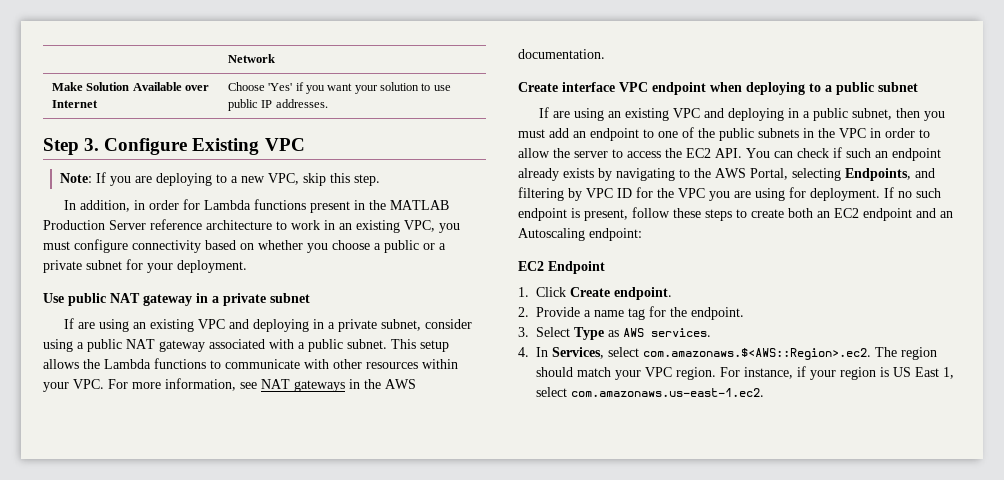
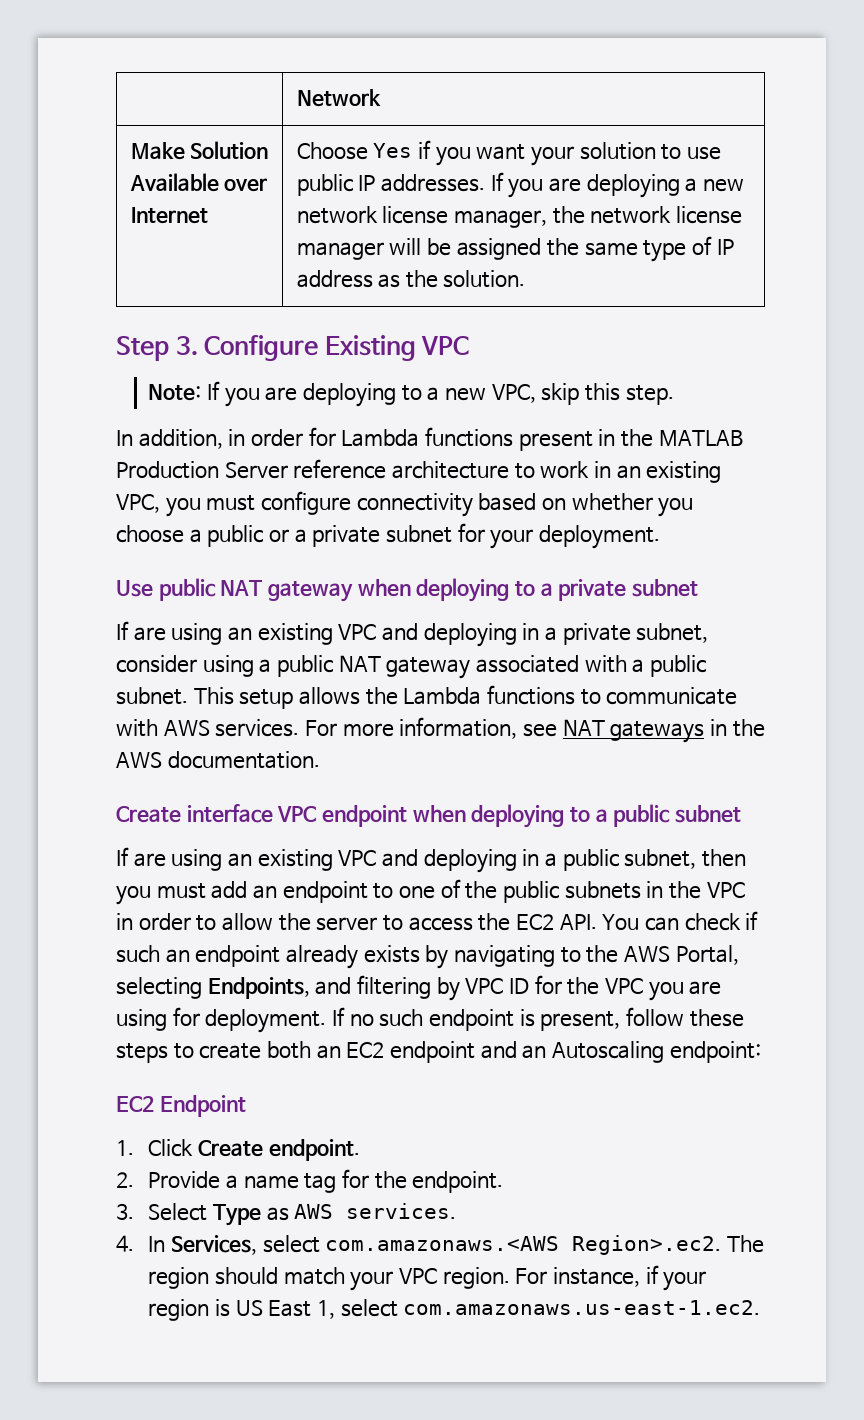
- Choose 'Yes' if you want your solution to use public IP addresses.
+ Choose Yes if you want your solution to use public IP addresses. If you are deploying a new network license manager, the network license manager will be assigned the same type of IP address as the solution.
- Use public NAT gateway in a private subnet
+ Use public NAT gateway when deploying to a private subnet
- This setup allows the Lambda functions to communicate with other resources within your VPC. For more information, see NAT gateways in the AWS documentation.
+ This setup allows the Lambda functions to communicate with AWS services. For more information, see NAT gateways in the AWS documentation.
- 4. In Services, select com.amazonaws.$<AWS::Region>.ec2. The region should match your VPC region.
+ 4. In Services, select com.amazonaws.<AWS Region>.ec2. The region should match your VPC region.

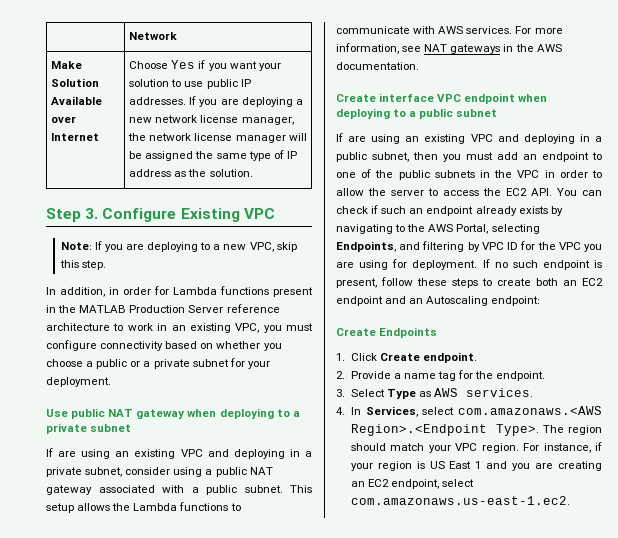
- EC2 Endpoint
+ Create Endpoints
- 4. In Services, select com.amazonaws.<AWS Region>.ec2. The region should match your VPC region.
+ 4. In Services, select com.amazonaws.<AWS Region>.<Endpoint Type>. The region should match your VPC region.
- For instance, if your region is US East 1, select com.amazonaws.us-east-1.ec2.
+ For instance, if your region is US East 1 and you are creating an EC2 endpoint, select com.amazonaws.us-east-1.ec2.

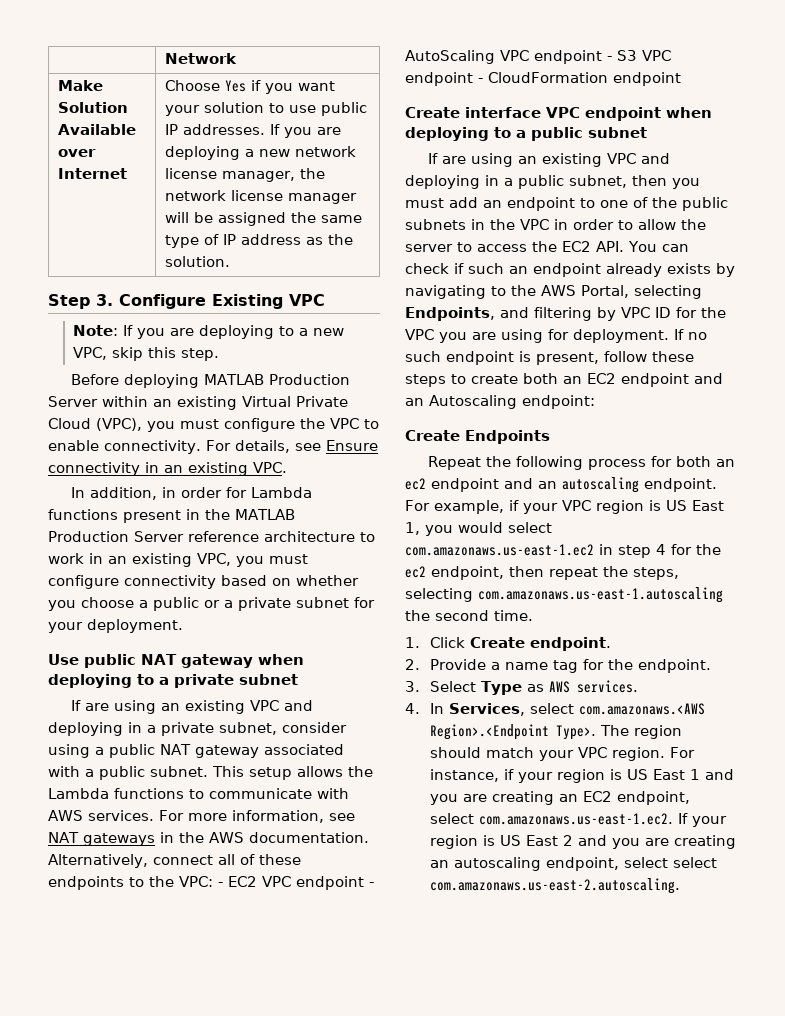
+ Before deploying MATLAB Production Server within an existing Virtual Private Cloud (VPC), you must configure the VPC to enable connectivity. For details, see Ensure connectivity in an existing VPC.
+ Alternatively, connect all of these endpoints to the VPC: - EC2 VPC endpoint - AutoScaling VPC endpoint - S3 VPC endpoint - CloudFormation endpoint
+ Repeat the following process for both an ec2 endpoint and an autoscaling endpoint. For example, if your VPC region is US East 1, you would select com.amazonaws.us-east-1.ec2 in step 4 for the ec2 endpoint, then repeat the steps, selecting com.amazonaws.us-east-1.autoscaling the second time.
- For instance, if your region is US East 1 and you are creating an EC2 endpoint, select com.amazonaws.us-east-1.ec2.
+ For instance, if your region is US East 1 and you are creating an EC2 endpoint, select com.amazonaws.us-east-1.ec2. If your region is US East 2 and you are creating an autoscaling endpoint, select select com.amazonaws.us-east-2.autoscaling.

